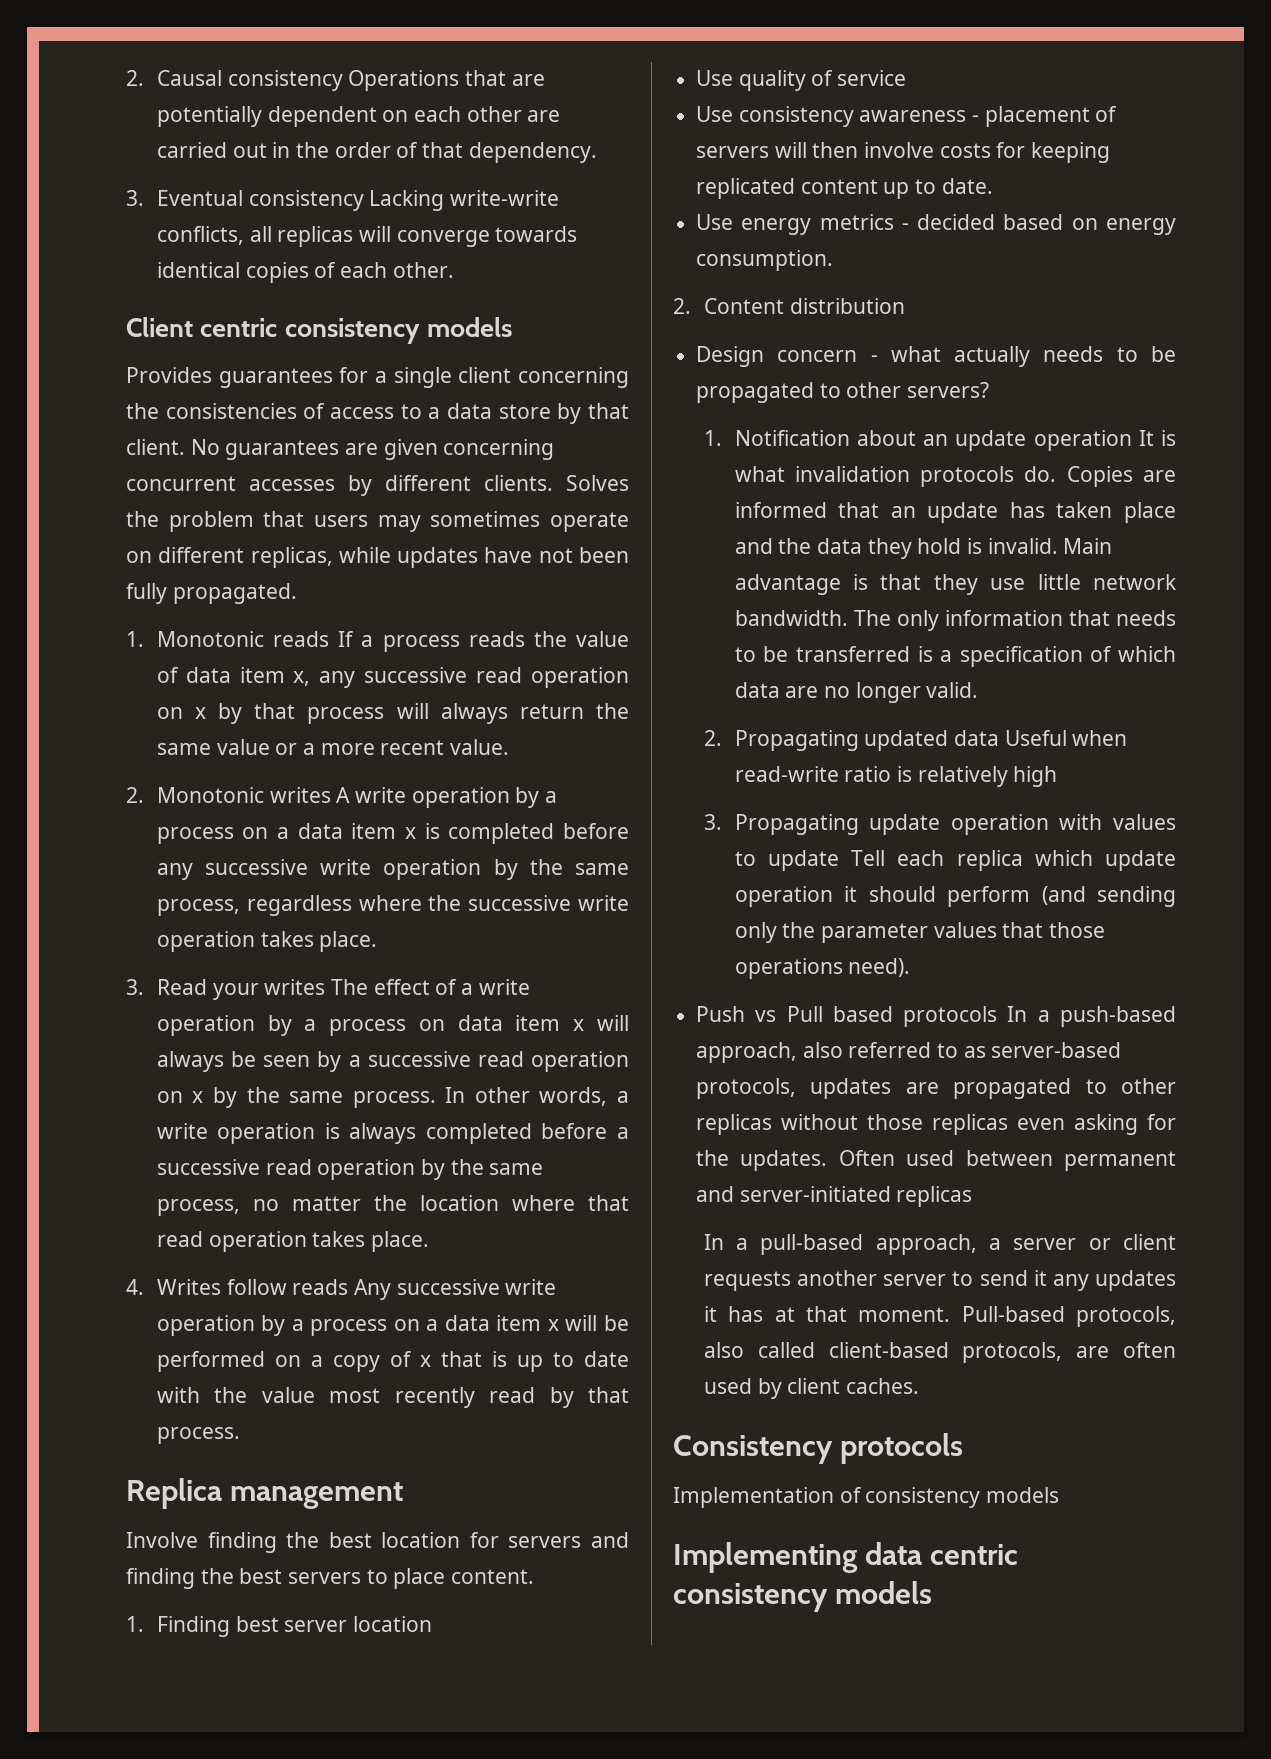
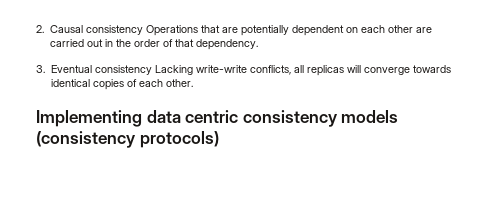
- Client centric consistency models
- Provides guarantees for a single client concerning the consistencies of access to a data store by that client. No guarantees are given concerning concurrent accesses by different clients. Solves the problem that users may sometimes operate on different replicas, while updates have not been fully propagated.
- 1. Monotonic reads If a process reads the value of data item x, any successive read operation on x by that process will always return the same value or a more recent value.
- 2. Monotonic writes A write operation by a process on a data item x is completed before any successive write operation by the same process, regardless where the successive write operation takes place.
- 3. Read your writes The effect of a write operation by a process on data item x will always be seen by a successive read operation on x by the same process. In other words, a write operation is always completed before a successive read operation by the same process, no matter the location where that read operation takes place.
- 4. Writes follow reads Any successive write operation by a process on a data item x will be performed on a copy of x that is up to date with the value most recently read by that process.
- Replica management
- Involve finding the best location for servers and finding the best servers to place content.
- 1. Finding best server location
- Use quality of service
- Use consistency awareness - placement of servers will then involve costs for keeping replicated content up to date.
- Use energy metrics - decided based on energy consumption.
- 2. Content distribution
- Design concern - what actually needs to be propagated to other servers?
- 1. Notification about an update operation It is what invalidation protocols do. Copies are informed that an update has taken place and the data they hold is invalid. Main advantage is that they use little network bandwidth. The only information that needs to be transferred is a specification of which data are no longer valid.
- 2. Propagating updated data Useful when read-write ratio is relatively high
- 3. Propagating update operation with values to update Tell each replica which update operation it should perform (and sending only the parameter values that those operations need).
- Push vs Pull based protocols In a push-based approach, also referred to as server-based protocols, updates are propagated to other replicas without those replicas even asking for the updates. Often used between permanent and server-initiated replicas
- In a pull-based approach, a server or client requests another server to send it any updates it has at that moment. Pull-based protocols, also called client-based protocols, are often used by client caches.
- Consistency protocols
- Implementation of consistency models
- Implementing data centric consistency models
+ Implementing data centric consistency models (consistency protocols)

